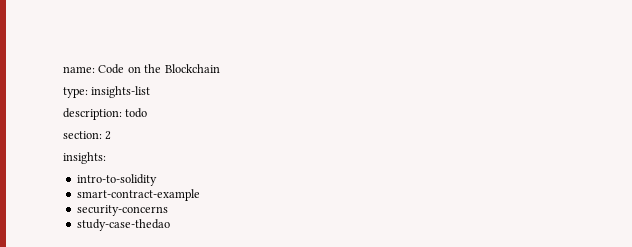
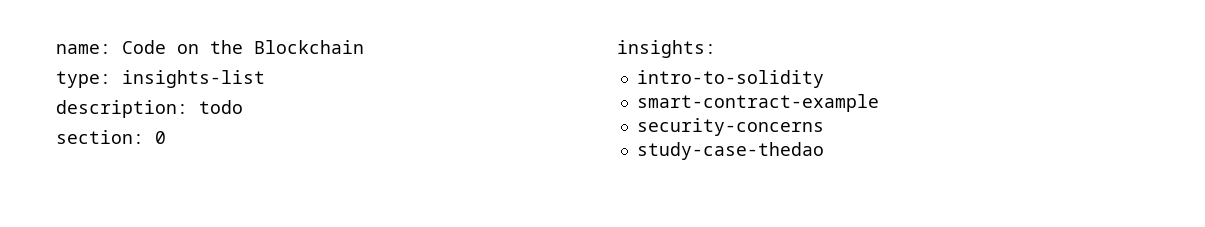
- section: 2
+ section: 0

